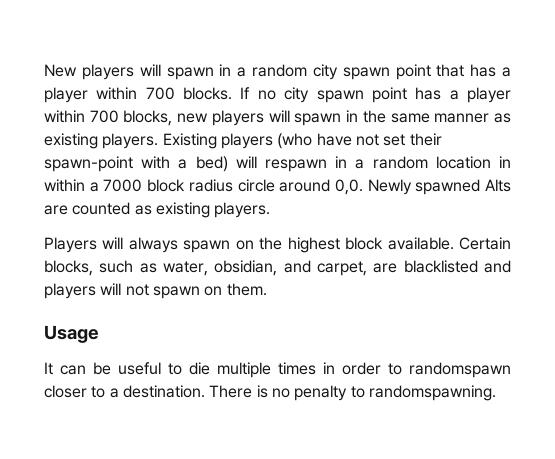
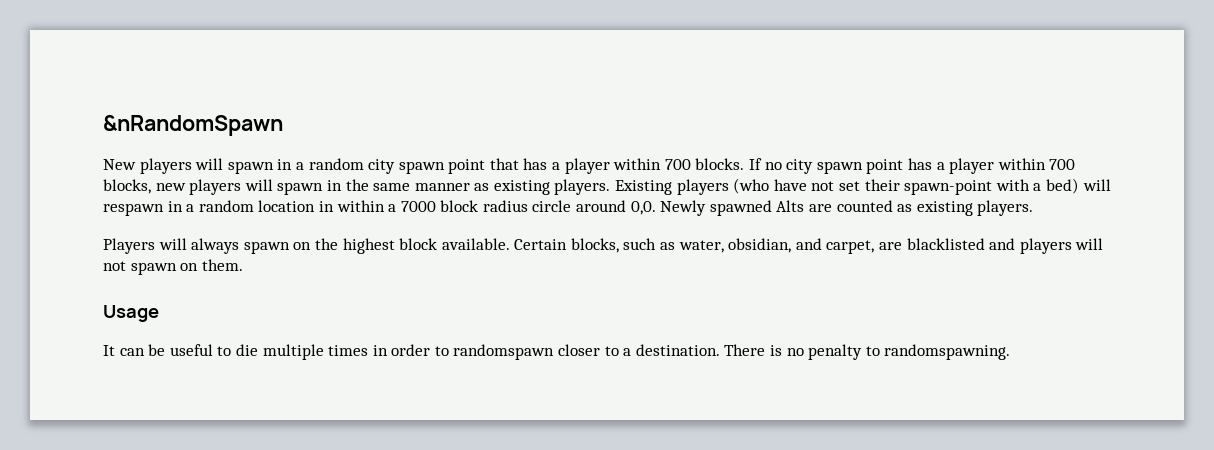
+ &nRandomSpawn

